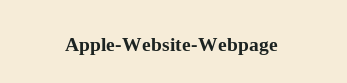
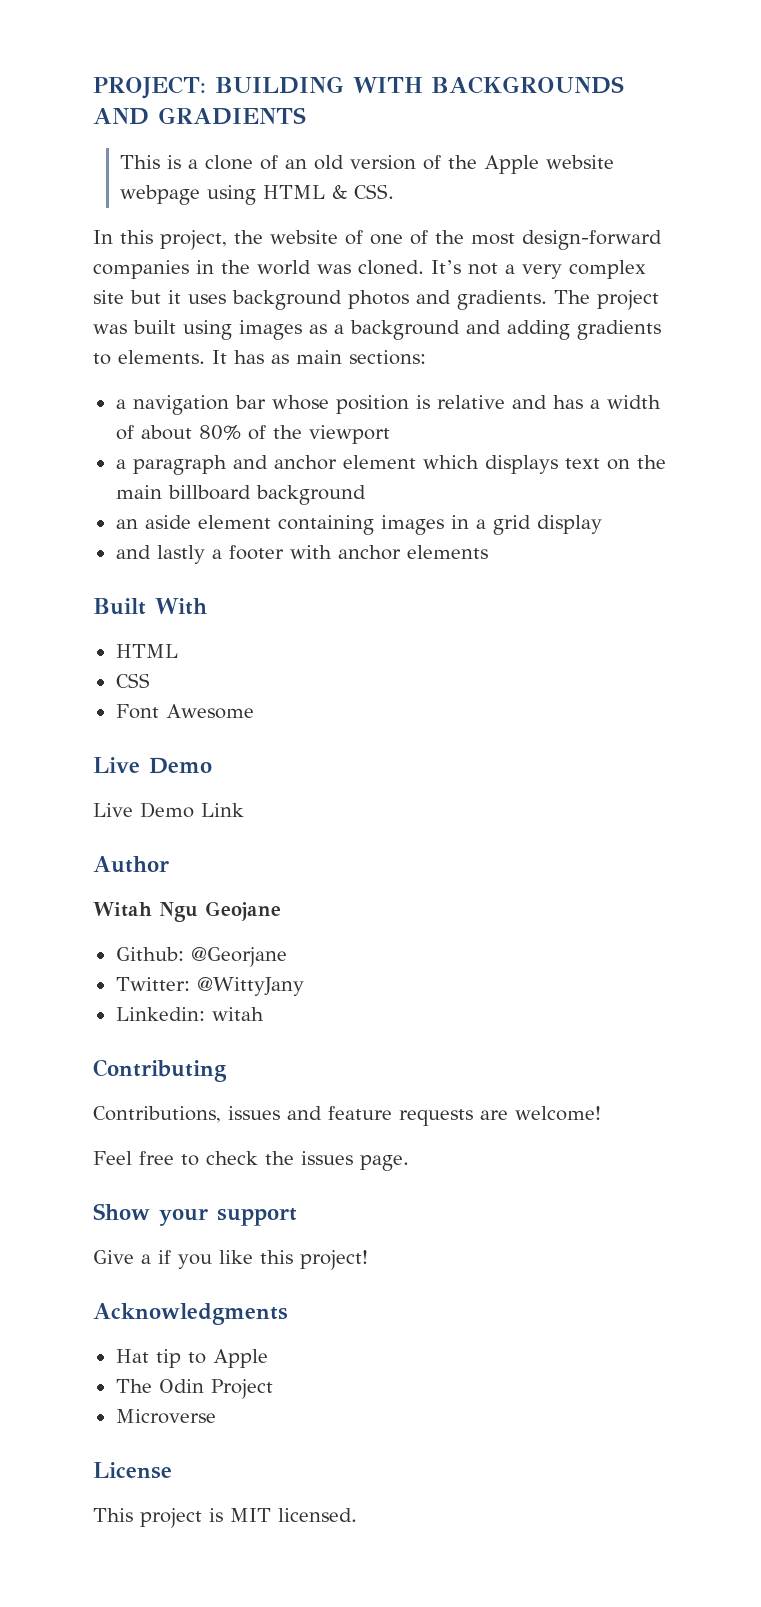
- Apple-Website-Webpage
+ PROJECT: BUILDING WITH BACKGROUNDS AND GRADIENTS
+ This is a clone of an old version of the Apple website webpage using HTML & CSS.
+ In this project, the website of one of the most design-forward companies in the world was cloned. It’s not a very complex site but it uses background photos and gradients. The project was built using images as a background and adding gradients to elements. It has as main sections:
+ a navigation bar whose position is relative and has a width of about 80% of the viewport
+ a paragraph and anchor element which displays text on the main billboard background
+ an aside element containing images in a grid display
+ and lastly a footer with anchor elements
+ Built With
+ HTML
+ CSS
+ Font Awesome
+ Live Demo
+ Live Demo Link
+ Author
+ Witah Ngu Geojane
+ Github: @Georjane
+ Twitter: @WittyJany
+ Linkedin: witah
+ Contributing
+ Contributions, issues and feature requests are welcome!
+ Feel free to check the issues page.
+ Show your support
+ Give a if you like this project!
+ Acknowledgments
+ Hat tip to Apple
+ The Odin Project
+ Microverse
+ License
+ This project is MIT licensed.

